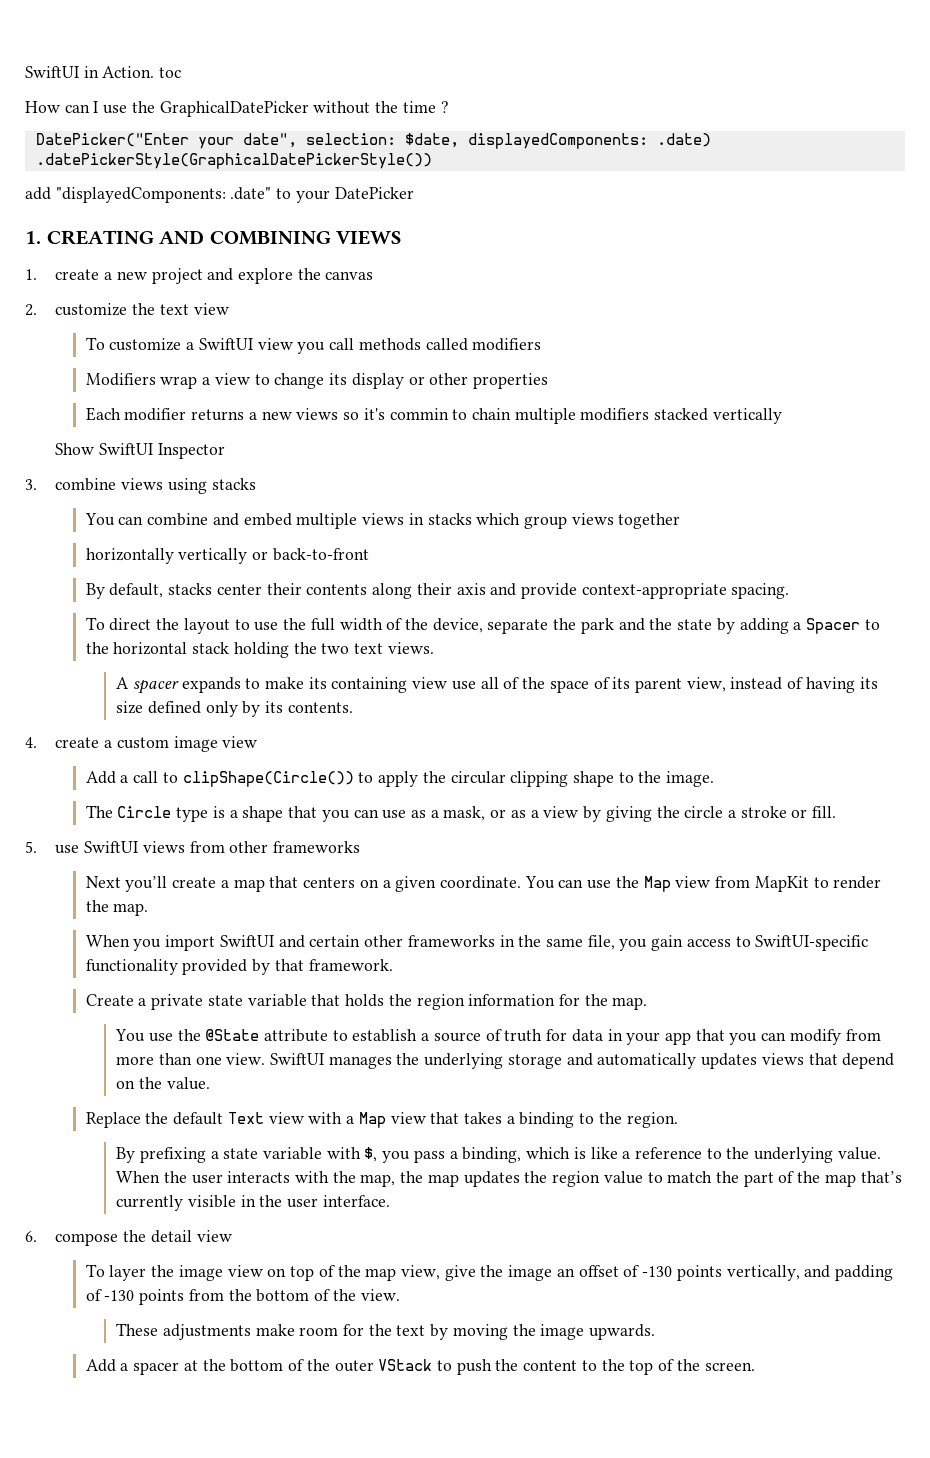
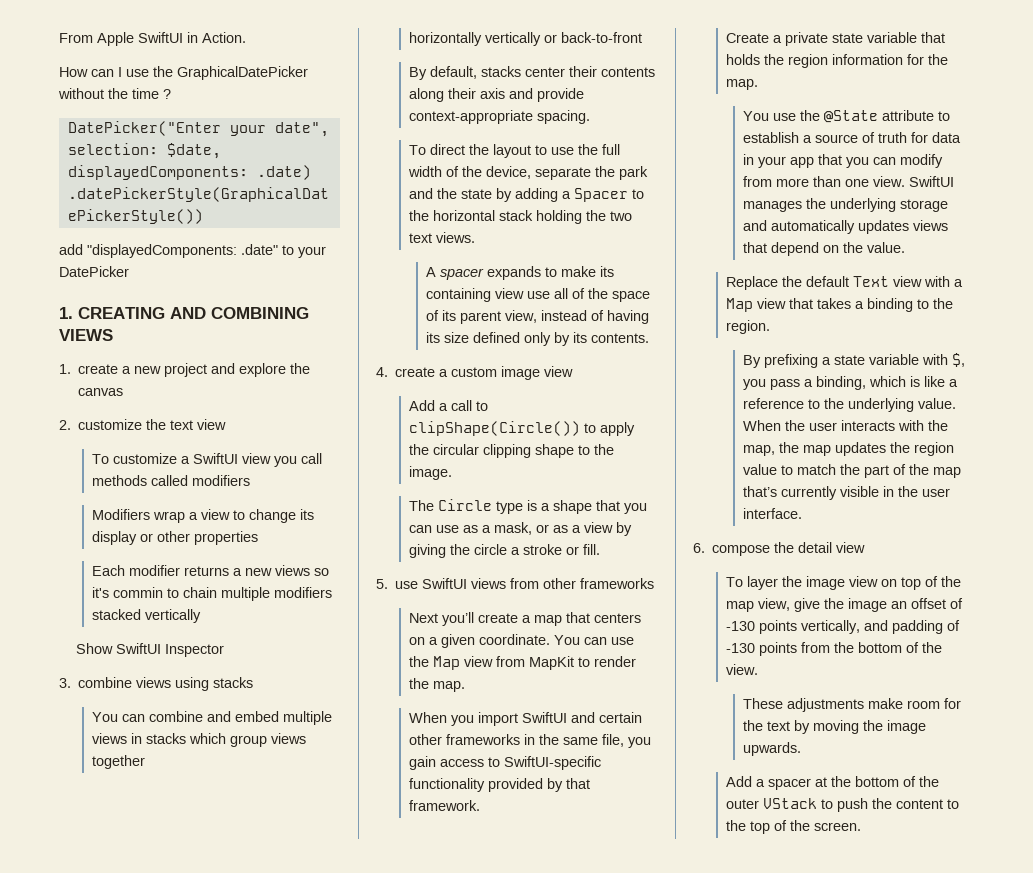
- SwiftUI in Action. toc
+ From Apple SwiftUI in Action.

